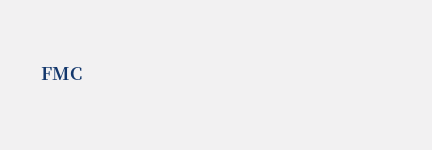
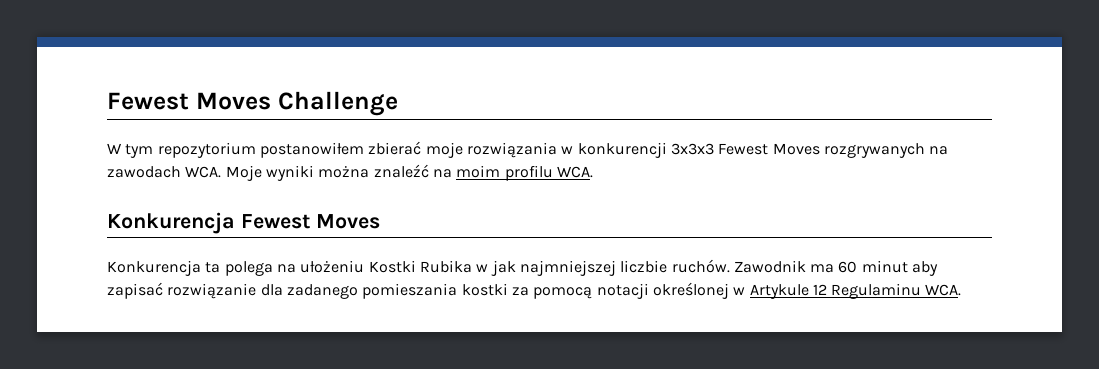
- FMC
+ Fewest Moves Challenge
+ W tym repozytorium postanowiłem zbierać moje rozwiązania w konkurencji 3x3x3 Fewest Moves rozgrywanych na zawodach WCA. Moje wyniki można znaleźć na moim profilu WCA.
+ Konkurencja Fewest Moves
+ Konkurencja ta polega na ułożeniu Kostki Rubika w jak najmniejszej liczbie ruchów. Zawodnik ma 60 minut aby zapisać rozwiązanie dla zadanego pomieszania kostki za pomocą notacji określonej w Artykule 12 Regulaminu WCA.

